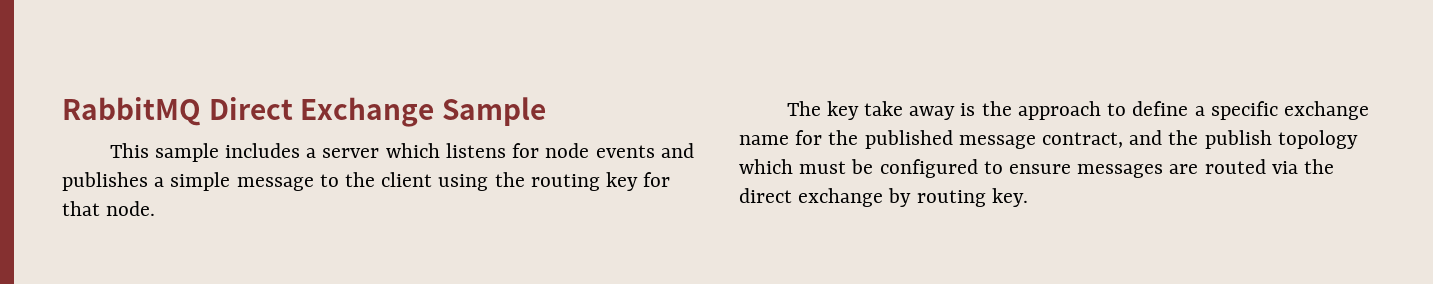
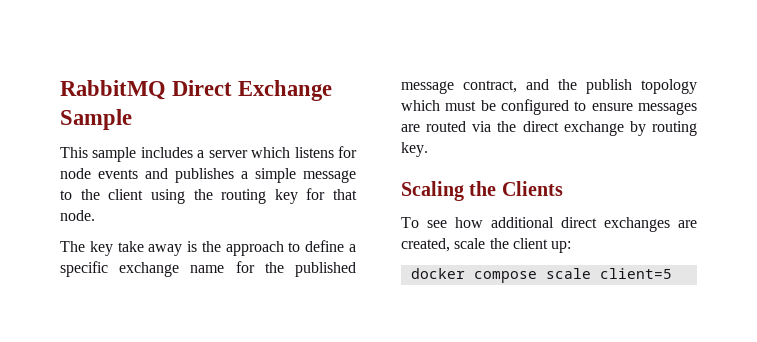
+ Scaling the Clients
+ To see how additional direct exchanges are created, scale the client up:
+ docker compose scale client=5

